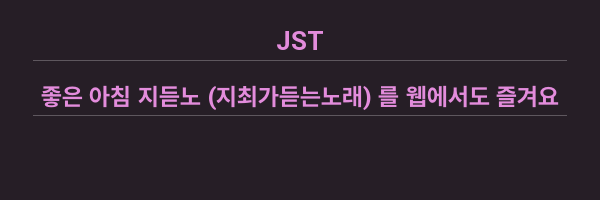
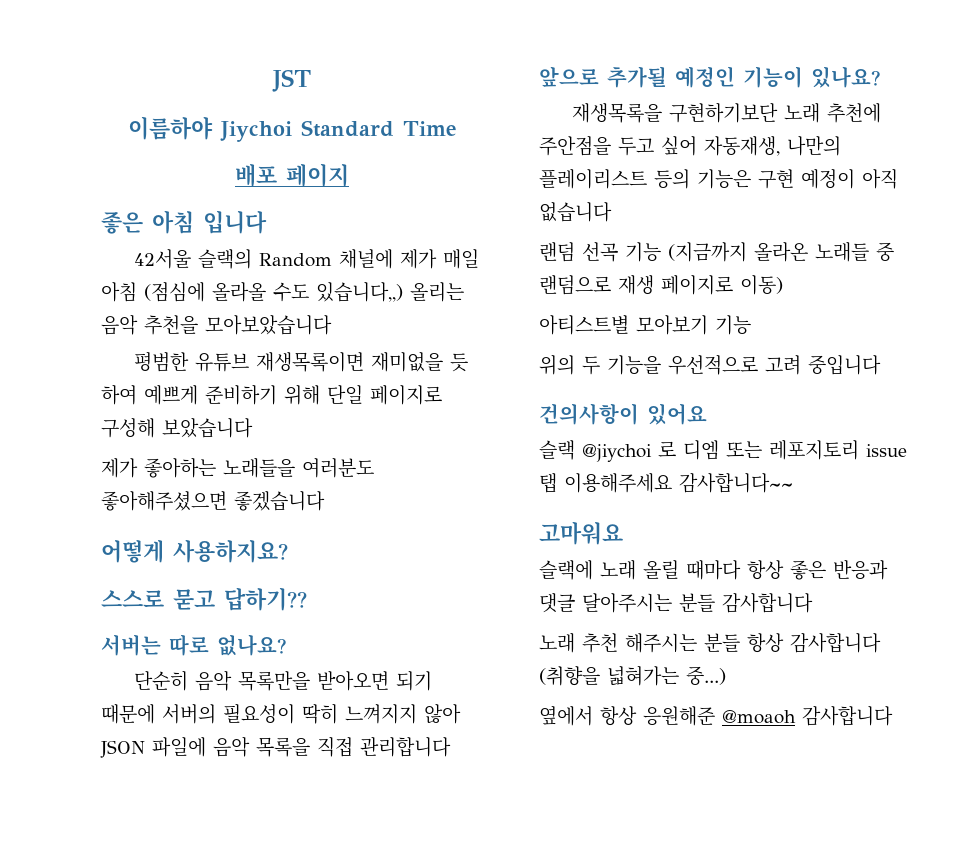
- 좋은 아침 지듣노 (지최가듣는노래) 를 웹에서도 즐겨요
+ 이름하야 Jiychoi Standard Time
+ 배포 페이지
+ 좋은 아침 입니다
+ 42서울 슬랙의 Random 채널에 제가 매일 아침 (점심에 올라올 수도 있습니다,,) 올리는 음악 추천을 모아보았습니다
+ 평범한 유튜브 재생목록이면 재미없을 듯 하여 예쁘게 준비하기 위해 단일 페이지로 구성해 보았습니다
+ 제가 좋아하는 노래들을 여러분도 좋아해주셨으면 좋겠습니다
+ 어떻게 사용하지요?
+ 스스로 묻고 답하기??
+ 서버는 따로 없나요?
+ 단순히 음악 목록만을 받아오면 되기 때문에 서버의 필요성이 딱히 느껴지지 않아 JSON 파일에 음악 목록을 직접 관리합니다
+ 앞으로 추가될 예정인 기능이 있나요?
+ 재생목록을 구현하기보단 노래 추천에 주안점을 두고 싶어 자동재생, 나만의 플레이리스트 등의 기능은 구현 예정이 아직 없습니다
+ 랜덤 선곡 기능 (지금까지 올라온 노래들 중 랜덤으로 재생 페이지로 이동)
+ 아티스트별 모아보기 기능
+ 위의 두 기능을 우선적으로 고려 중입니다
+ 건의사항이 있어요
+ 슬랙 @jiychoi 로 디엠 또는 레포지토리 issue 탭 이용해주세요 감사합니다~~
+ 고마워요
+ 슬랙에 노래 올릴 때마다 항상 좋은 반응과 댓글 달아주시는 분들 감사합니다
+ 노래 추천 해주시는 분들 항상 감사합니다 (취향을 넓혀가는 중...)
+ 옆에서 항상 응원해준 @moaoh 감사합니다

